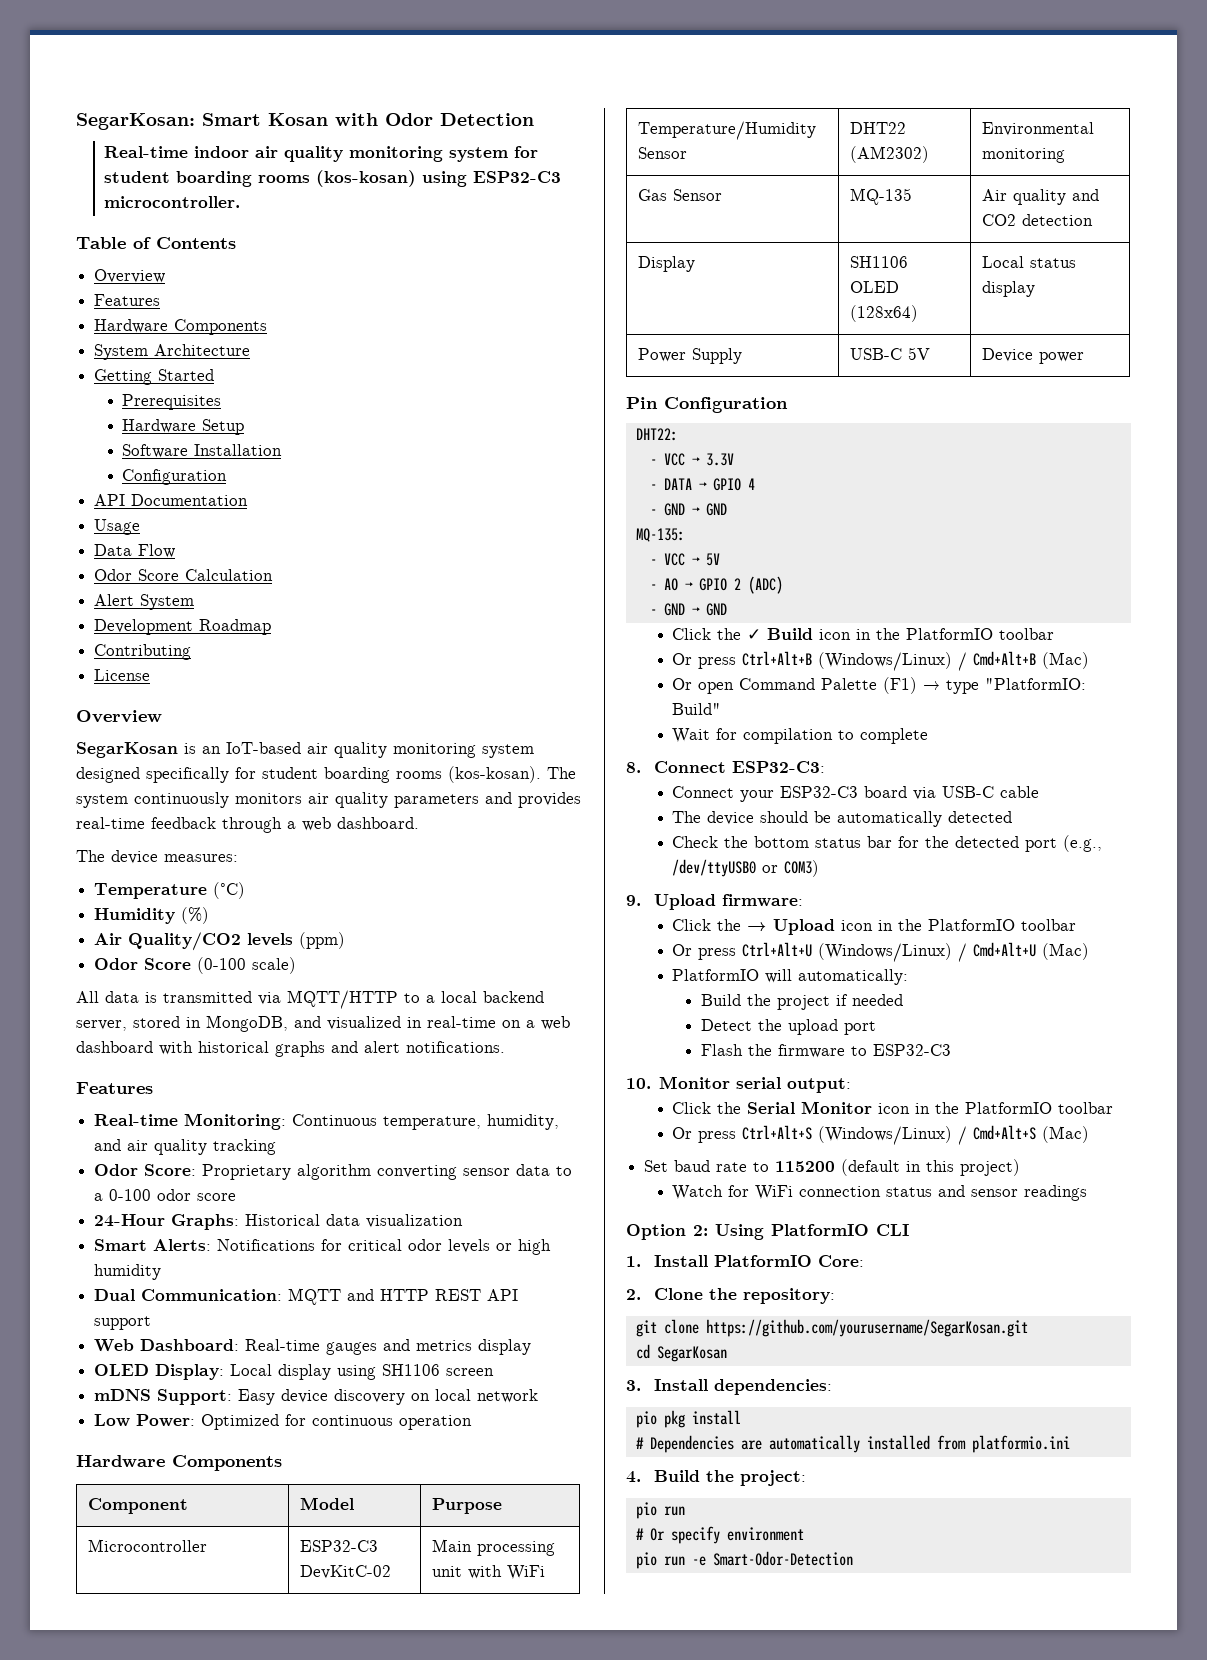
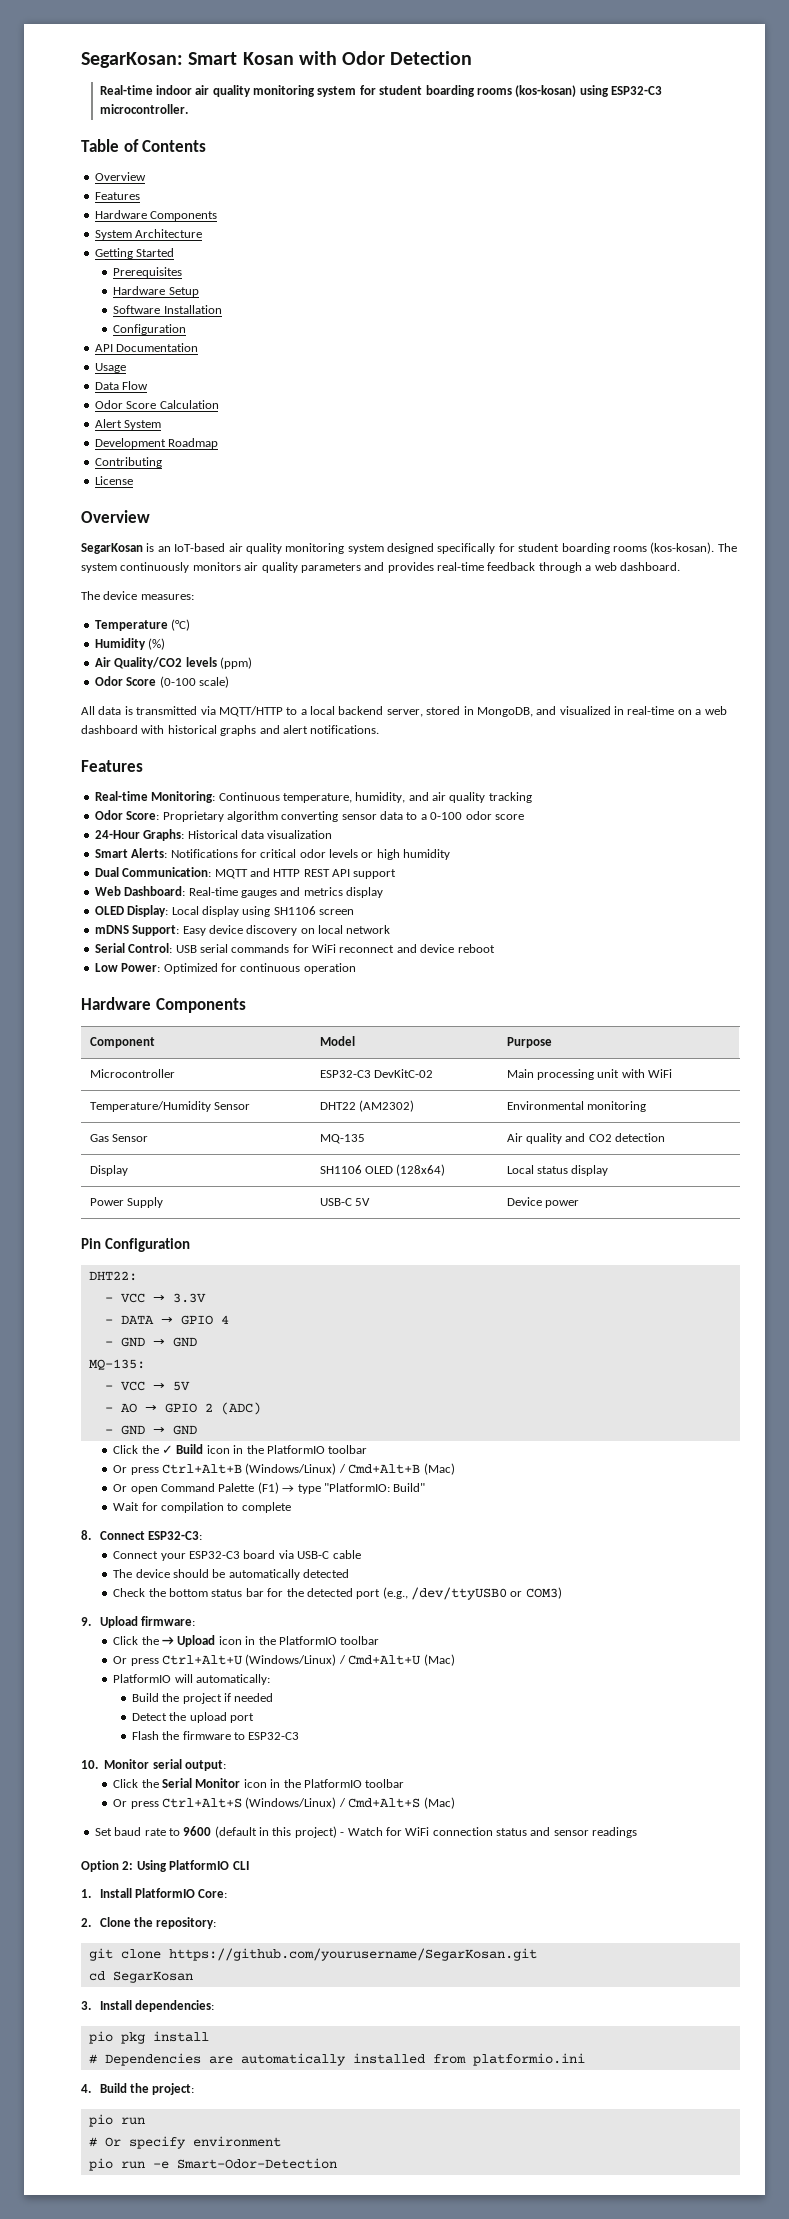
+ Serial Control: USB serial commands for WiFi reconnect and device reboot
- Set baud rate to 115200 (default in this project)
- Watch for WiFi connection status and sensor readings
+ Set baud rate to 9600 (default in this project) - Watch for WiFi connection status and sensor readings

